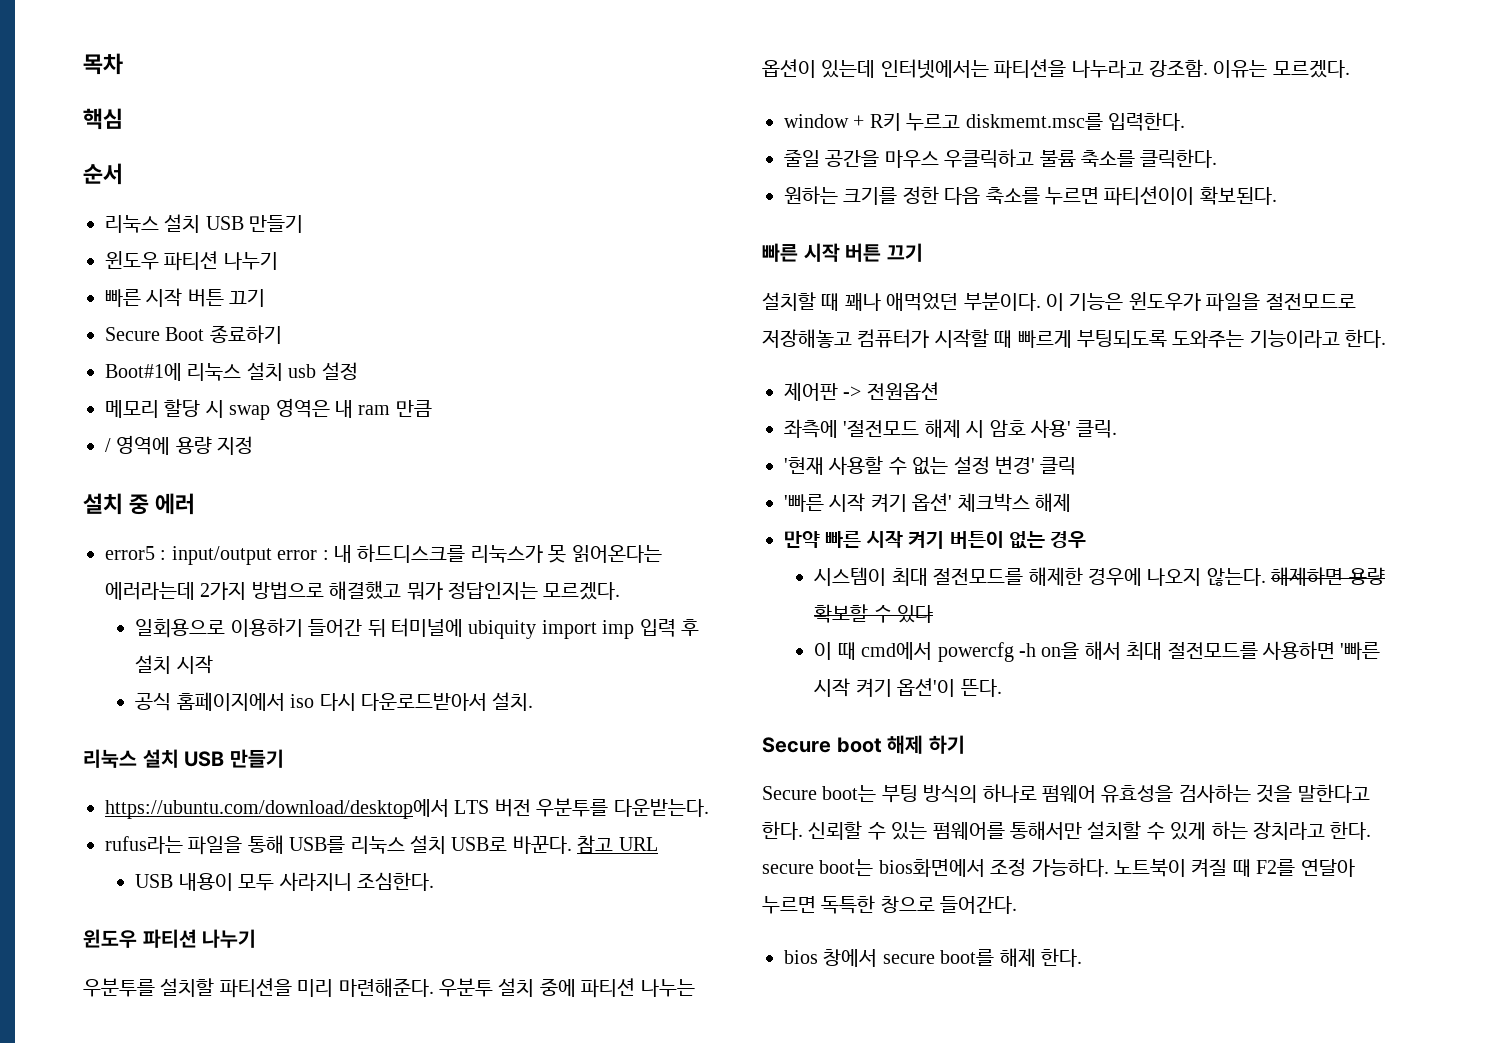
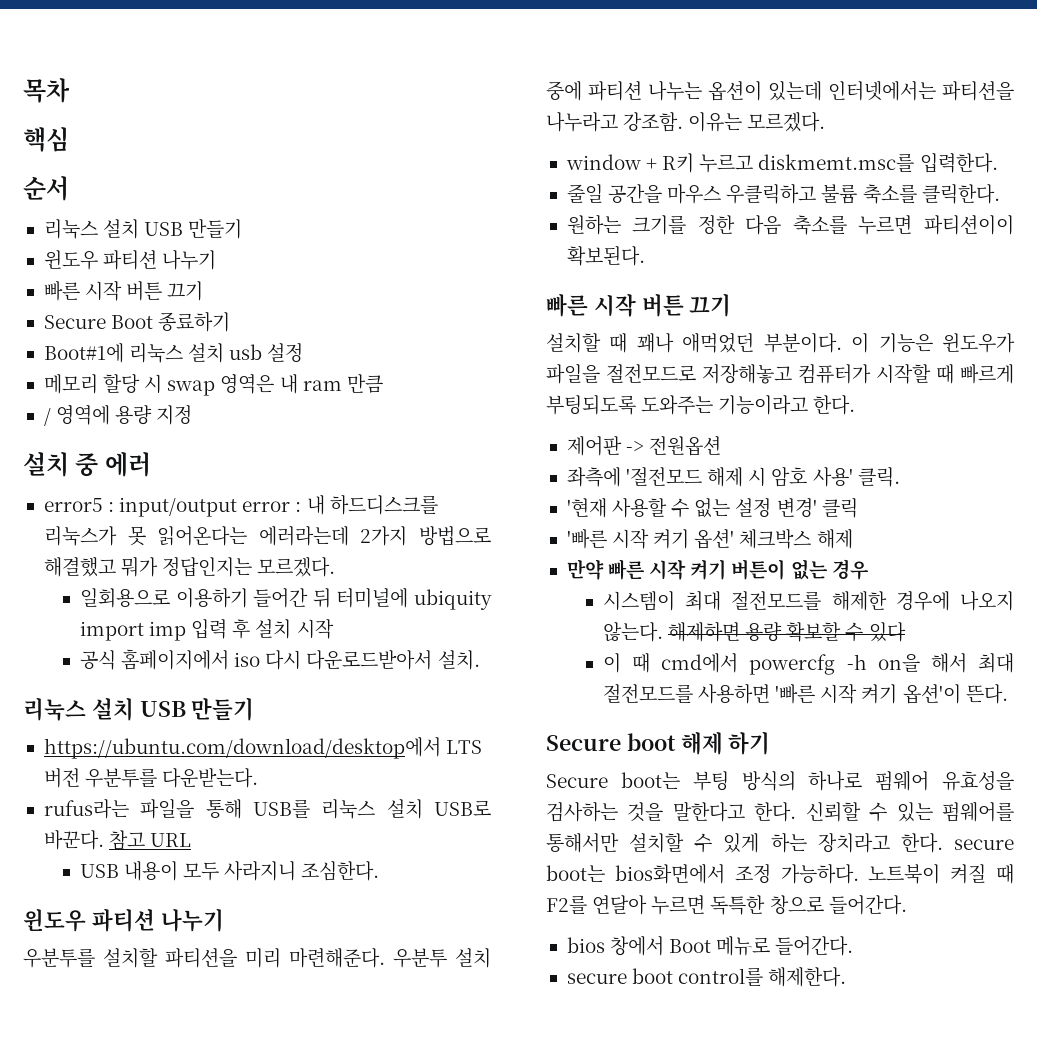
- bios 창에서 secure boot를 해제 한다.
+ bios 창에서 Boot 메뉴로 들어간다.
+ secure boot control를 해제한다.

